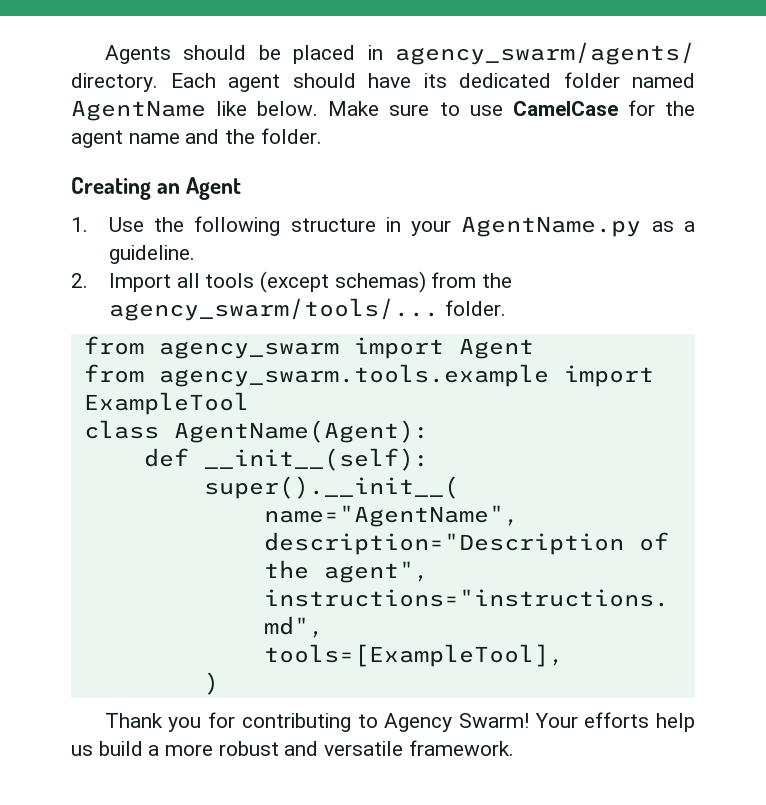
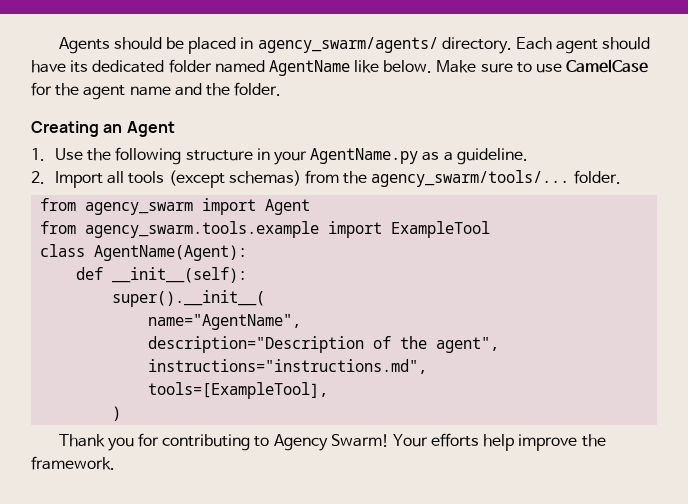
- Your efforts help us build a more robust and versatile framework.
+ Your efforts help improve the framework.

